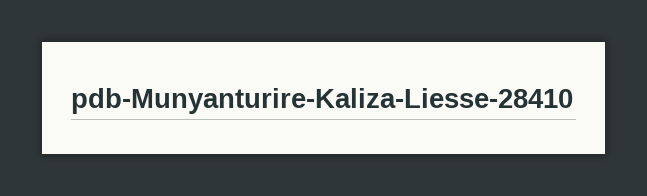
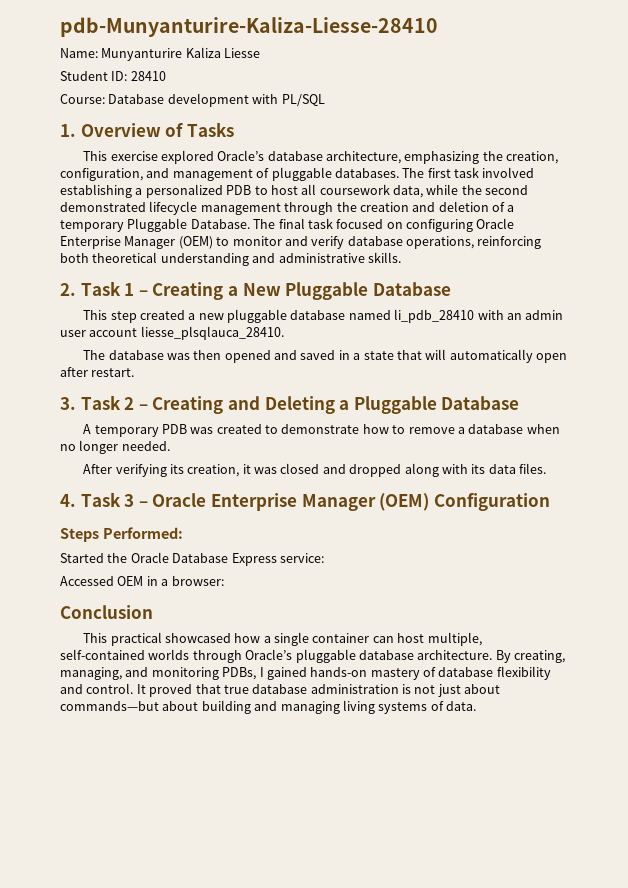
+ Name: Munyanturire Kaliza Liesse
+ Student ID: 28410
+ Course: Database development with PL/SQL
+ 1. Overview of Tasks
+ This exercise explored Oracle’s database architecture, emphasizing the creation, configuration, and management of pluggable databases. The first task involved establishing a personalized PDB to host all coursework data, while the second demonstrated lifecycle management through the creation and deletion of a temporary Pluggable Database. The final task focused on configuring Oracle Enterprise Manager (OEM) to monitor and verify database operations, reinforcing both theoretical understanding and administrative skills.
+ 2. Task 1 – Creating a New Pluggable Database
+ This step created a new pluggable database named li_pdb_28410 with an admin user account liesse_plsqlauca_28410.
+ The database was then opened and saved in a state that will automatically open after restart.
+ 3. Task 2 – Creating and Deleting a Pluggable Database
+ A temporary PDB was created to demonstrate how to remove a database when no longer needed.
+ After verifying its creation, it was closed and dropped along with its data files.
+ 4. Task 3 – Oracle Enterprise Manager (OEM) Configuration
+ Steps Performed:
+ Started the Oracle Database Express service:
+ Accessed OEM in a browser:
+ Conclusion
+ This practical showcased how a single container can host multiple, self-contained worlds through Oracle’s pluggable database architecture. By creating, managing, and monitoring PDBs, I gained hands-on mastery of database flexibility and control. It proved that true database administration is not just about commands—but about building and managing living systems of data.

